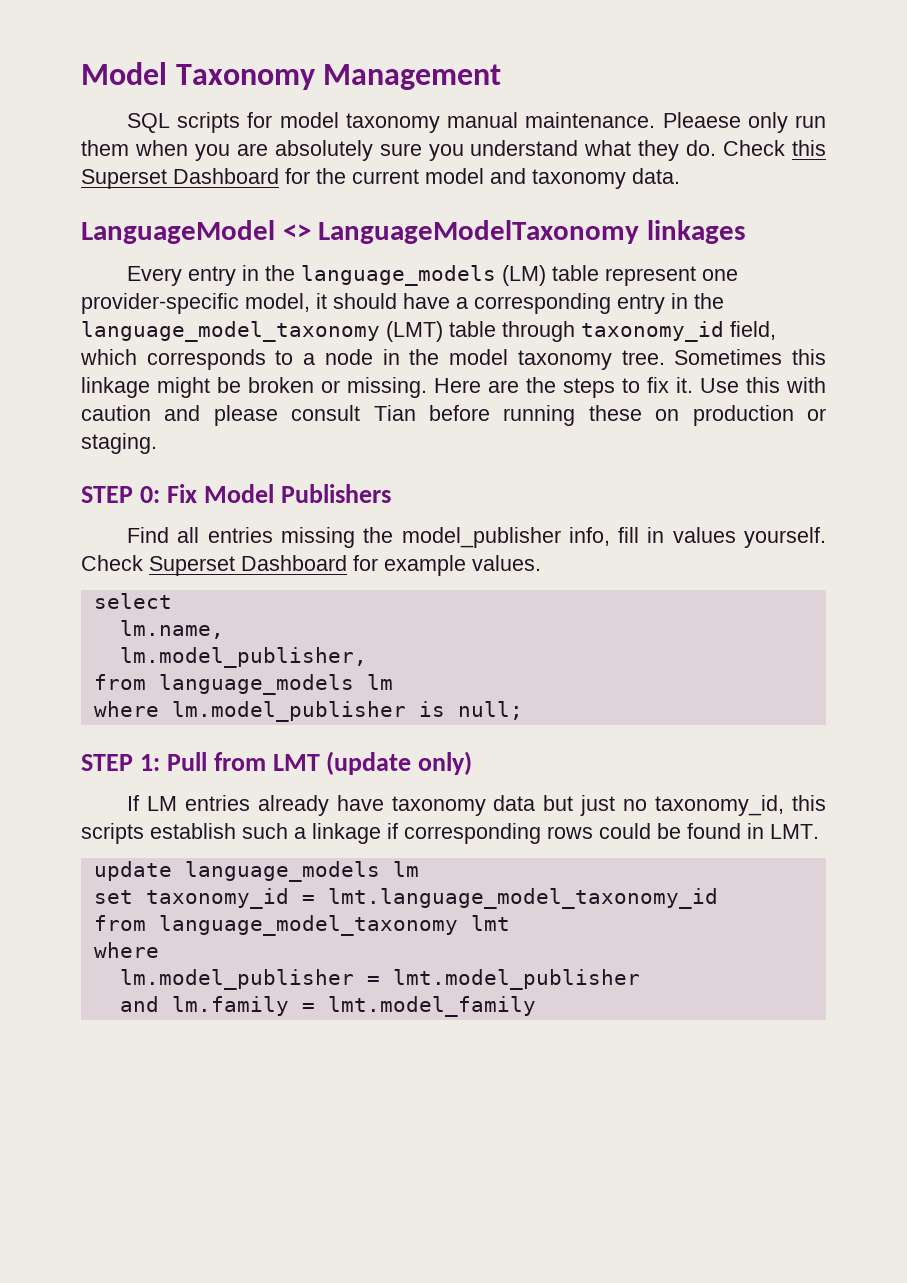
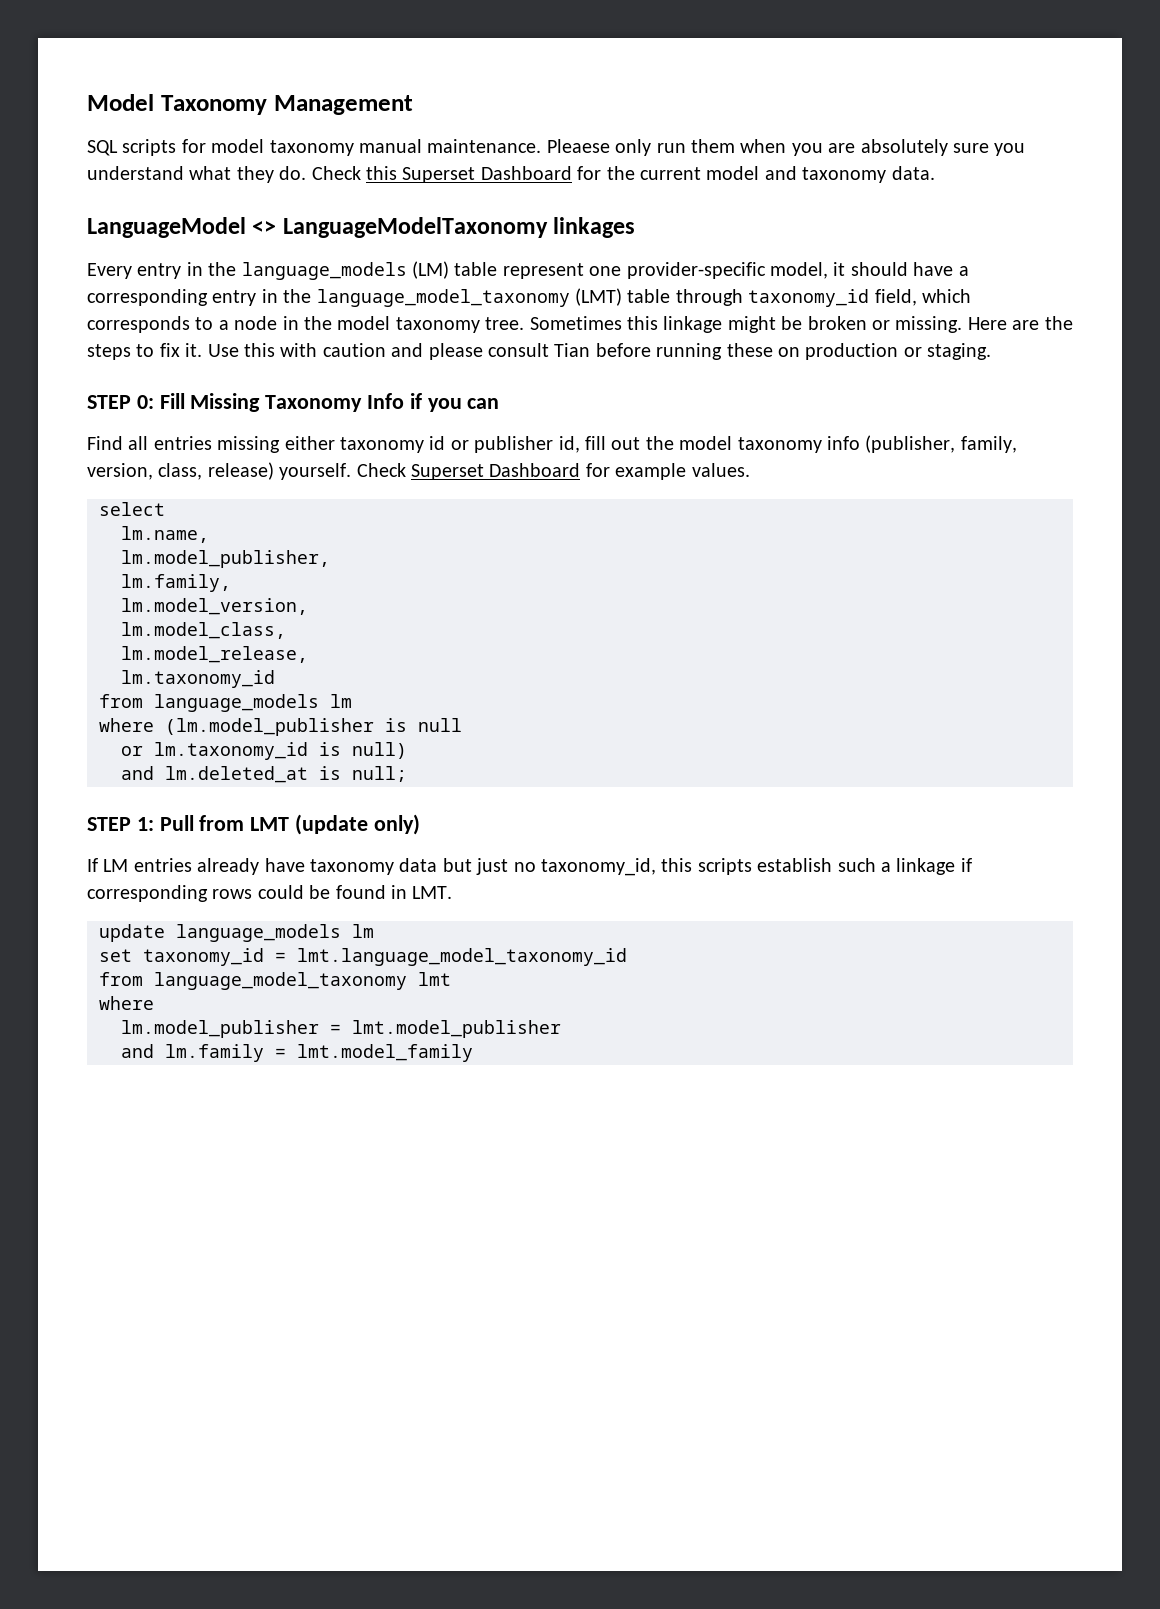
- STEP 0: Fix Model Publishers
- Find all entries missing the model_publisher info, fill in values yourself.
+ STEP 0: Fill Missing Taxonomy Info if you can
+ Find all entries missing either taxonomy id or publisher id, fill out the model taxonomy info (publisher, family, version, class, release) yourself.
+ lm.family,
+ lm.model_version,
+ lm.model_class,
+ lm.model_release,
+ lm.taxonomy_id
- where lm.model_publisher is null;
+ where (lm.model_publisher is null
+ or lm.taxonomy_id is null)
+ and lm.deleted_at is null;

